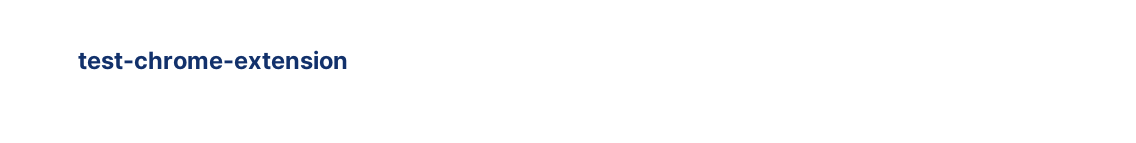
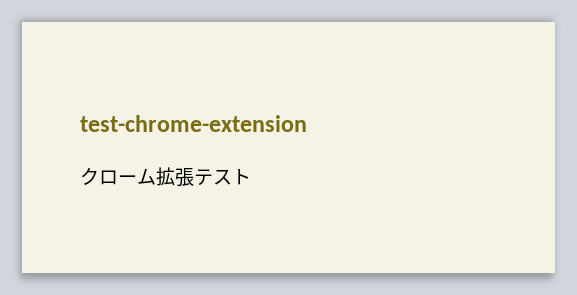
+ クローム拡張テスト

